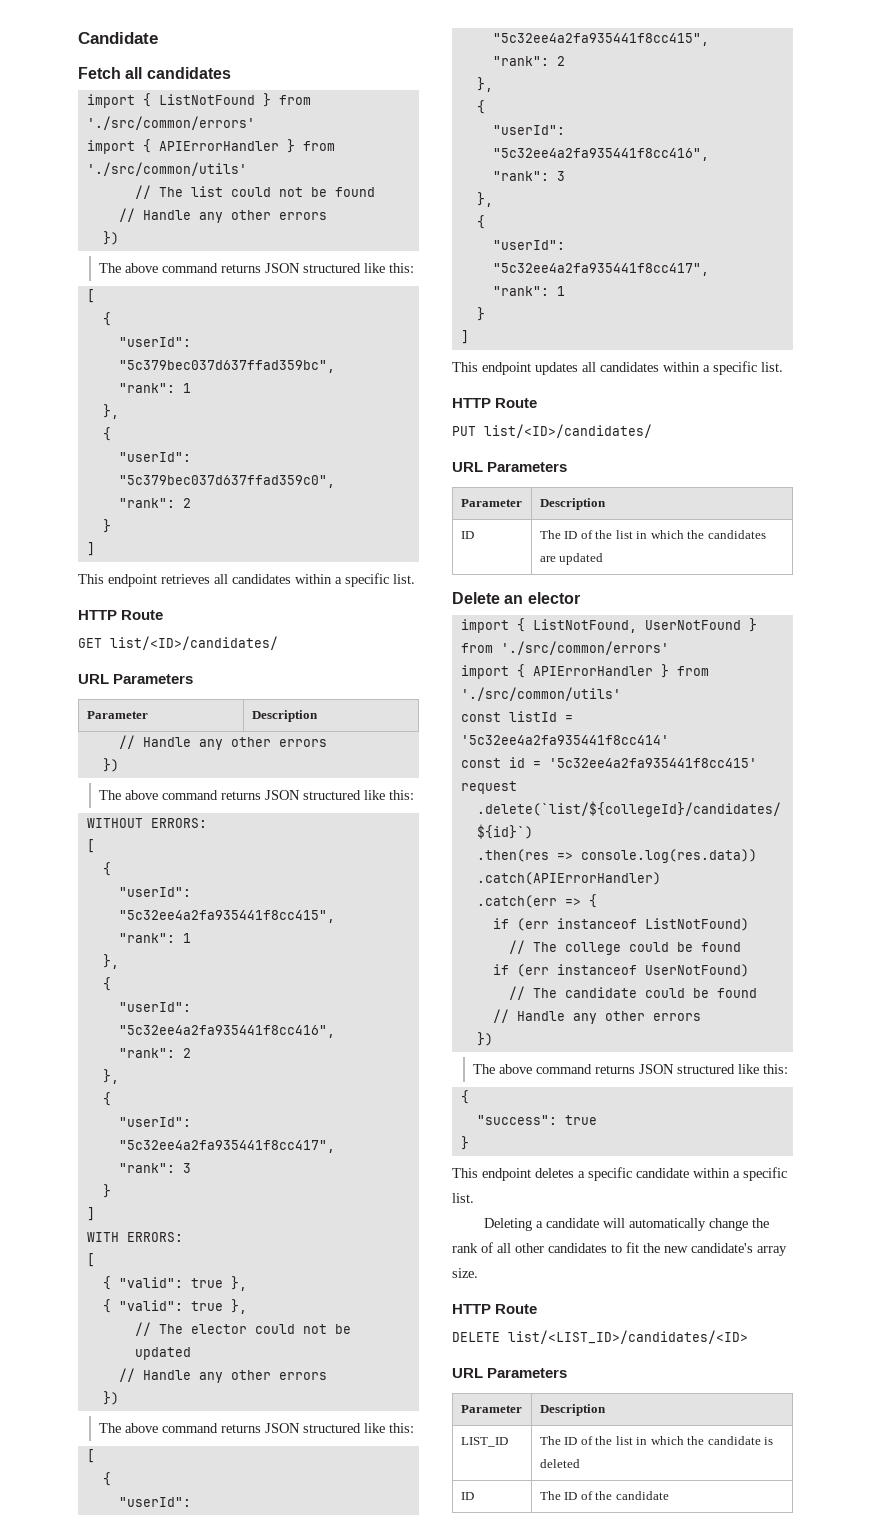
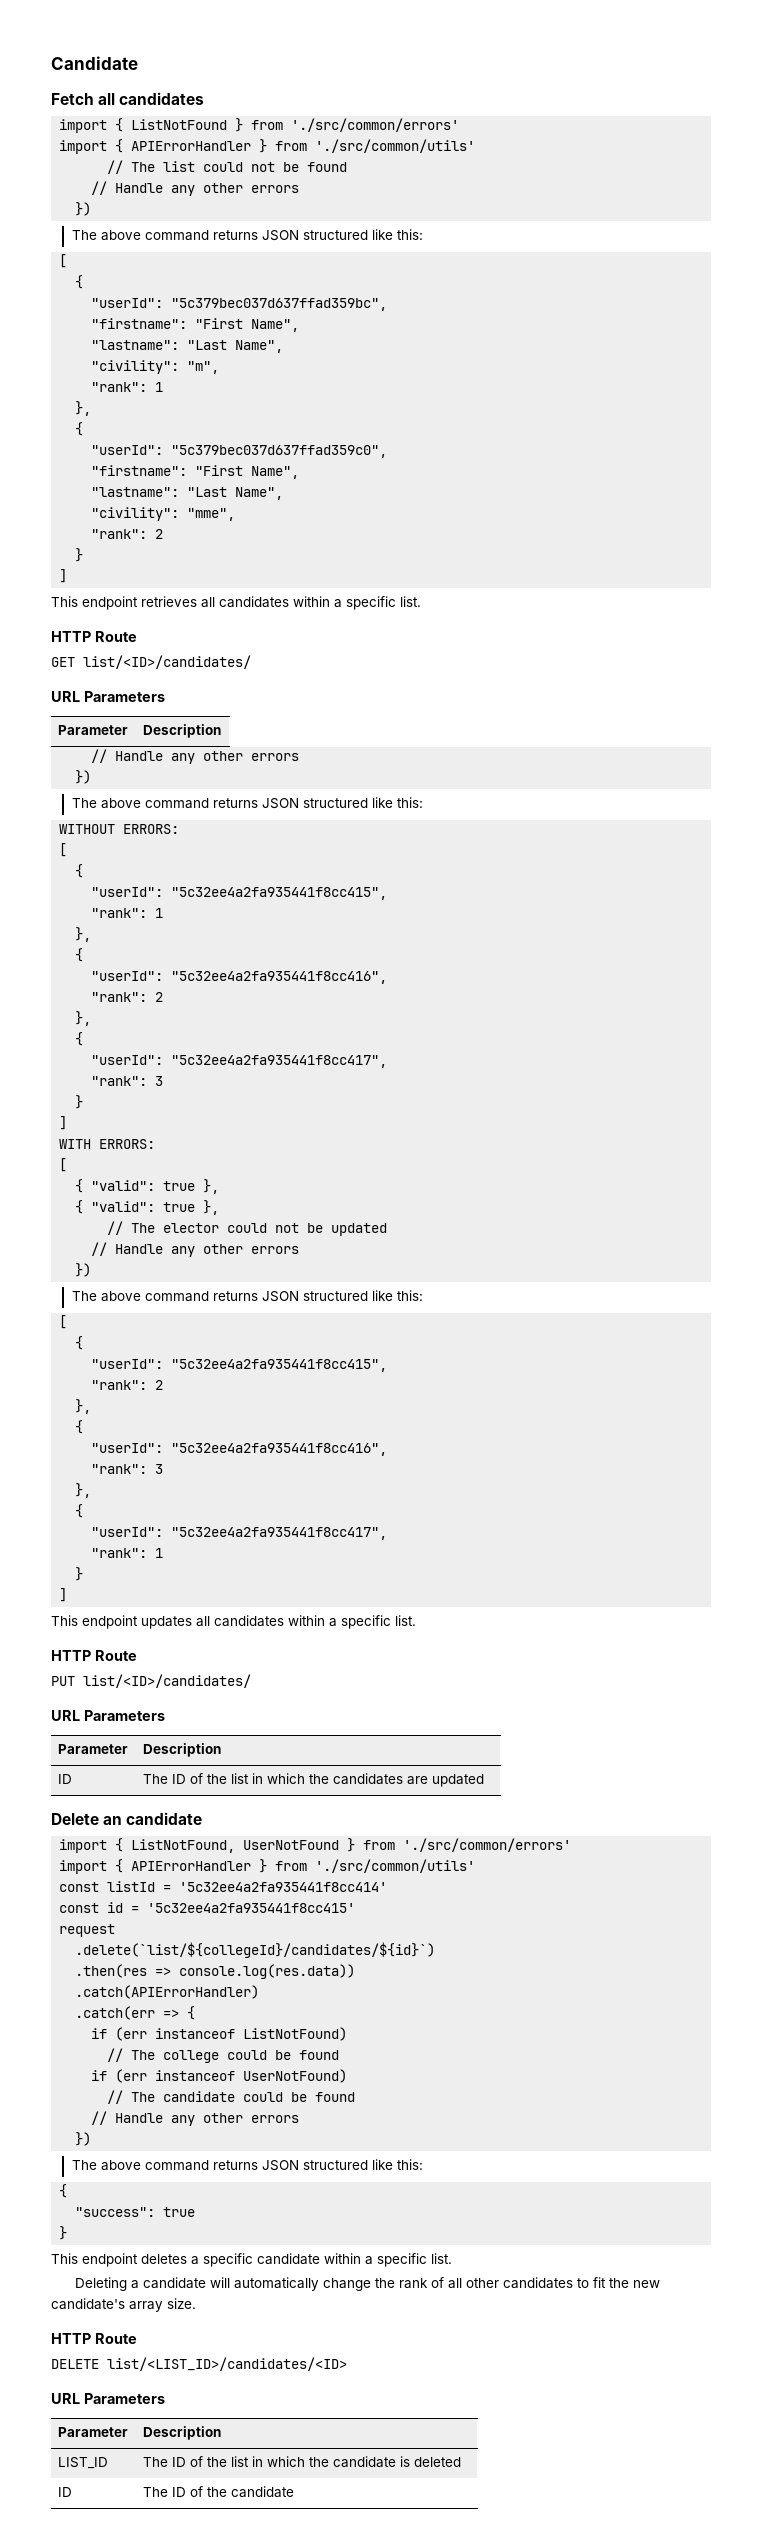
  "userId": "5c379bec037d637ffad359bc",
+ "firstname": "First Name",
+ "lastname": "Last Name",
+ "civility": "m",
  "userId": "5c379bec037d637ffad359c0",
+ "firstname": "First Name",
+ "lastname": "Last Name",
+ "civility": "mme",
- Delete an elector
+ Delete an candidate

